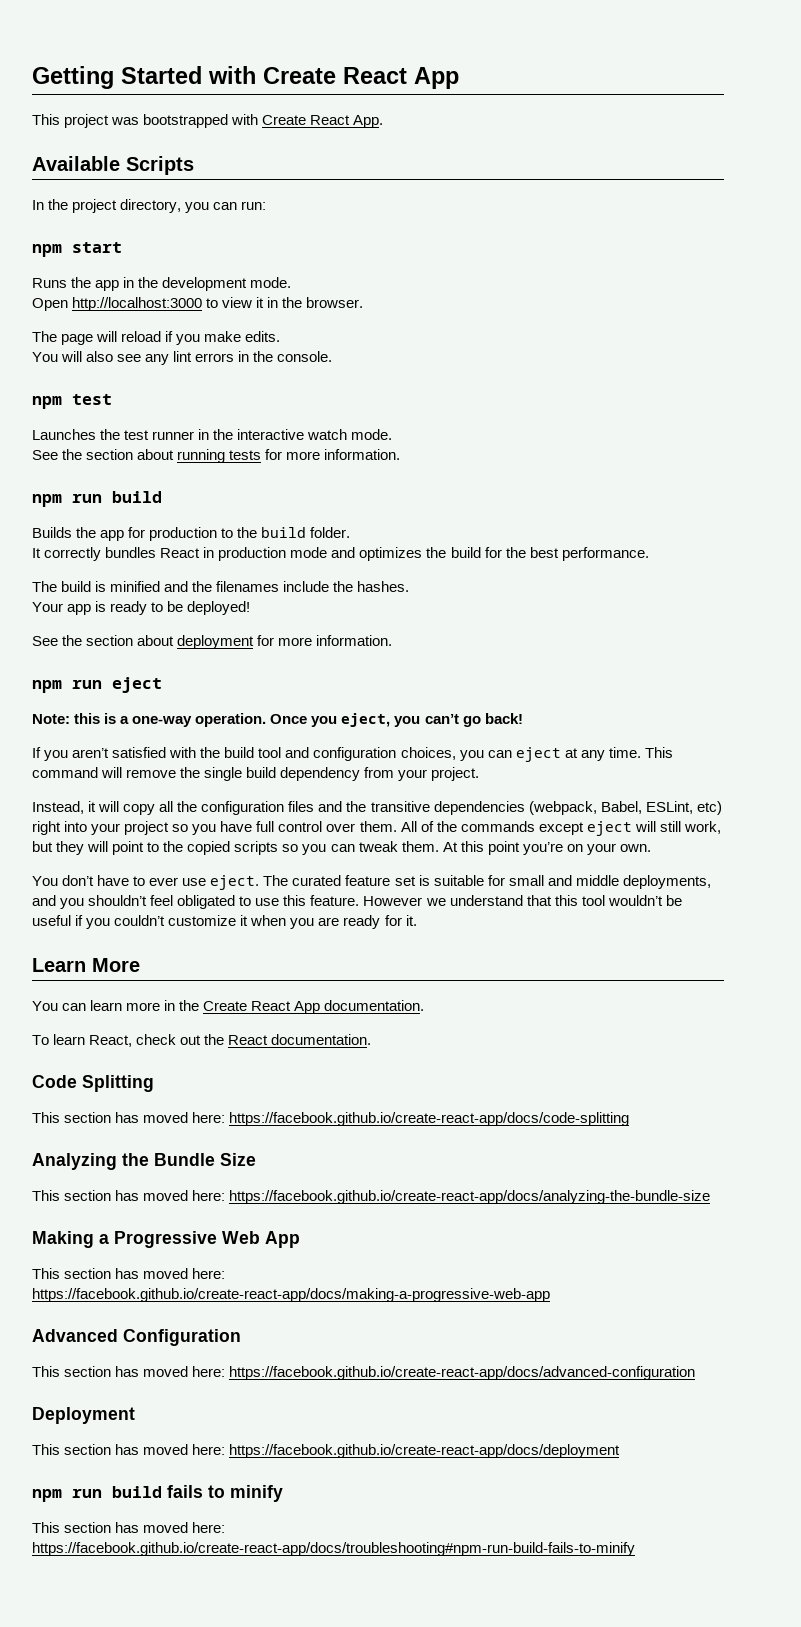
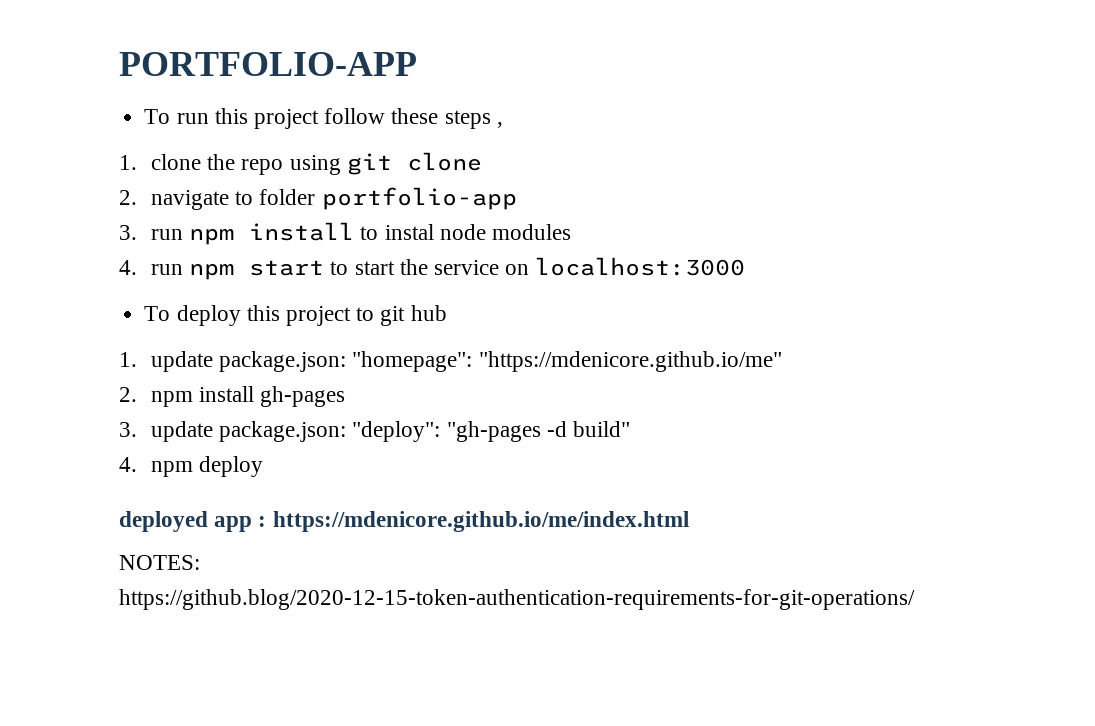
- Getting Started with Create React App
- This project was bootstrapped with Create React App.
- Available Scripts
- In the project directory, you can run:
- npm start
- Runs the app in the development mode.
- Open http://localhost:3000 to view it in the browser.
- The page will reload if you make edits.
- You will also see any lint errors in the console.
- npm test
- Launches the test runner in the interactive watch mode.
- See the section about running tests for more information.
- npm run build
- Builds the app for production to the build folder.
- It correctly bundles React in production mode and optimizes the build for the best performance.
- The build is minified and the filenames include the hashes.
- Your app is ready to be deployed!
- See the section about deployment for more information.
- npm run eject
- Note: this is a one-way operation. Once you eject, you can’t go back!
- If you aren’t satisfied with the build tool and configuration choices, you can eject at any time. This command will remove the single build dependency from your project.
- Instead, it will copy all the configuration files and the transitive dependencies (webpack, Babel, ESLint, etc) right into your project so you have full control over them. All of the commands except eject will still work, but they will point to the copied scripts so you can tweak them. At this point you’re on your own.
- You don’t have to ever use eject. The curated feature set is suitable for small and middle deployments, and you shouldn’t feel obligated to use this feature. However we understand that this tool wouldn’t be useful if you couldn’t customize it when you are ready for it.
- Learn More
- You can learn more in the Create React App documentation.
- To learn React, check out the React documentation.
- Code Splitting
- This section has moved here: https://facebook.github.io/create-react-app/docs/code-splitting
- Analyzing the Bundle Size
- This section has moved here: https://facebook.github.io/create-react-app/docs/analyzing-the-bundle-size
- Making a Progressive Web App
- This section has moved here: https://facebook.github.io/create-react-app/docs/making-a-progressive-web-app
- Advanced Configuration
- This section has moved here: https://facebook.github.io/create-react-app/docs/advanced-configuration
- Deployment
- This section has moved here: https://facebook.github.io/create-react-app/docs/deployment
- npm run build fails to minify
- This section has moved here: https://facebook.github.io/create-react-app/docs/troubleshooting#npm-run-build-fails-to-minify
+ PORTFOLIO-APP
+ To run this project follow these steps ,
+ 1. clone the repo using git clone
+ 2. navigate to folder portfolio-app
+ 3. run npm install to instal node modules
+ 4. run npm start to start the service on localhost:3000
+ To deploy this project to git hub
+ 1. update package.json: "homepage": "https://mdenicore.github.io/me"
+ 2. npm install gh-pages
+ 3. update package.json: "deploy": "gh-pages -d build"
+ 4. npm deploy
+ deployed app : https://mdenicore.github.io/me/index.html
+ NOTES: https://github.blog/2020-12-15-token-authentication-requirements-for-git-operations/

